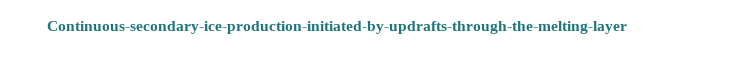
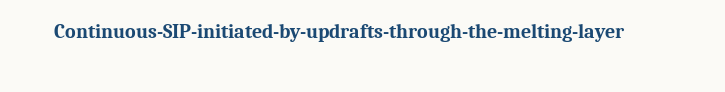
- Continuous-secondary-ice-production-initiated-by-updrafts-through-the-melting-layer
+ Continuous-SIP-initiated-by-updrafts-through-the-melting-layer

